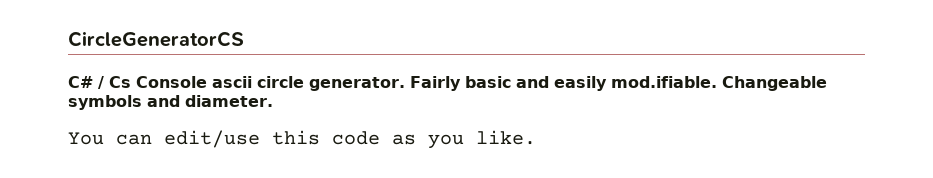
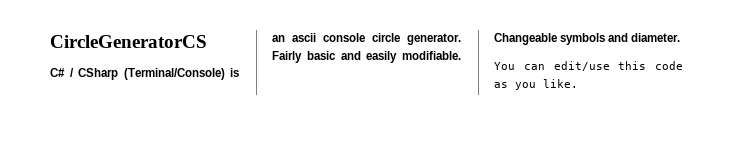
- C# / Cs Console ascii circle generator.
+ C# / CSharp (Terminal/Console) is an ascii console circle generator.
- Fairly basic and easily mod.ifiable. Changeable symbols and diameter.
+ Fairly basic and easily modifiable. Changeable symbols and diameter.

